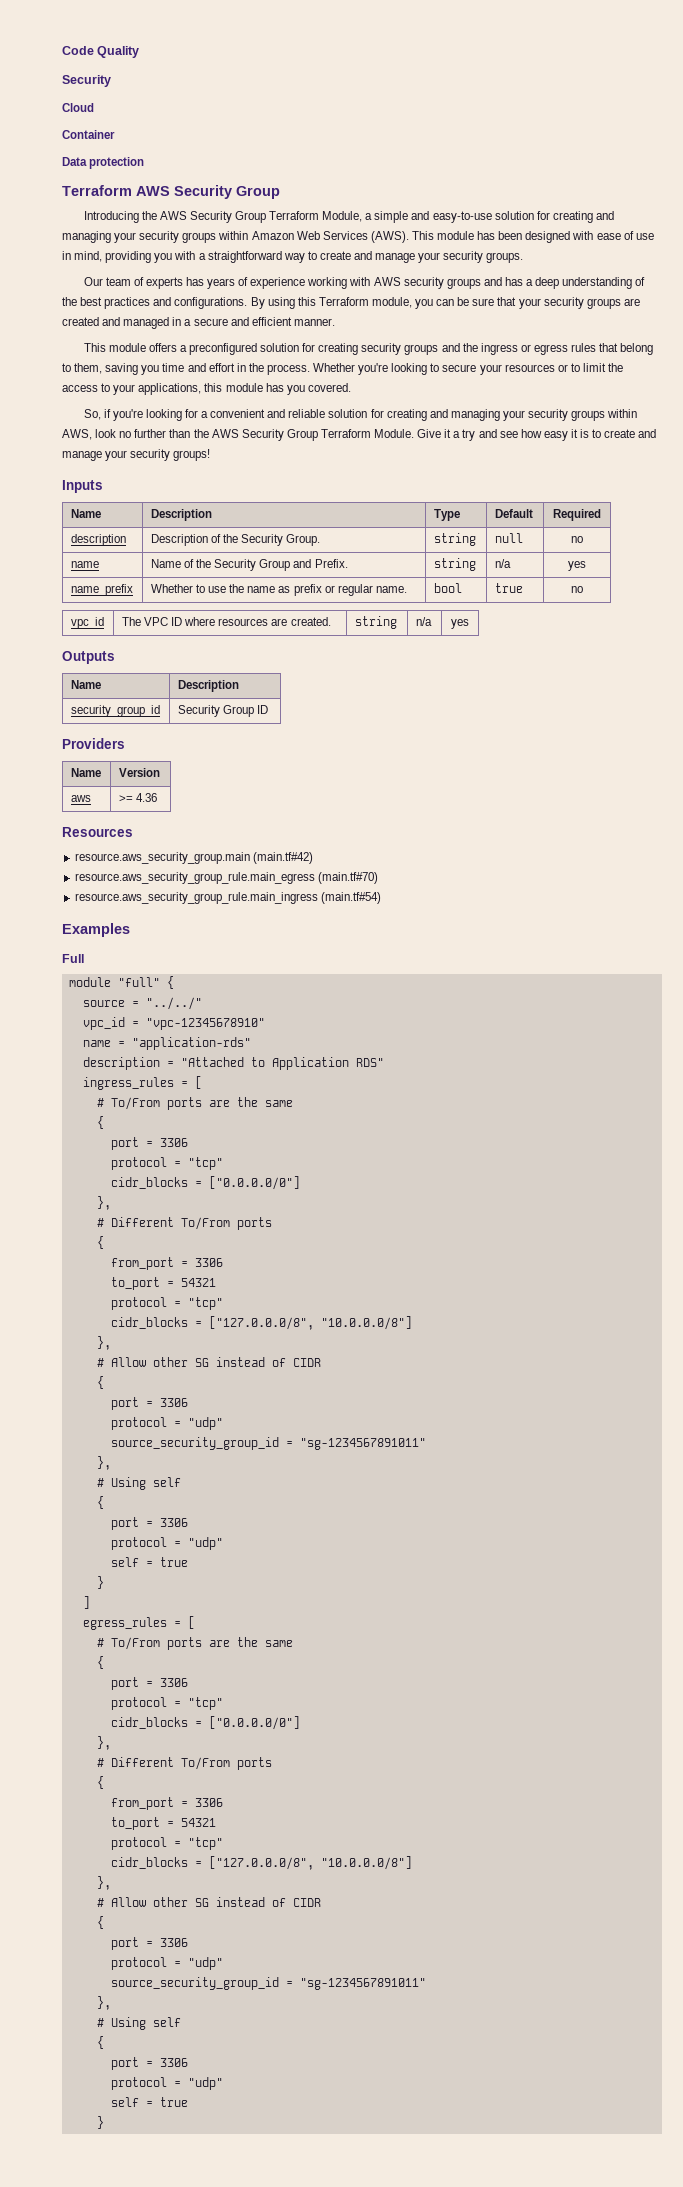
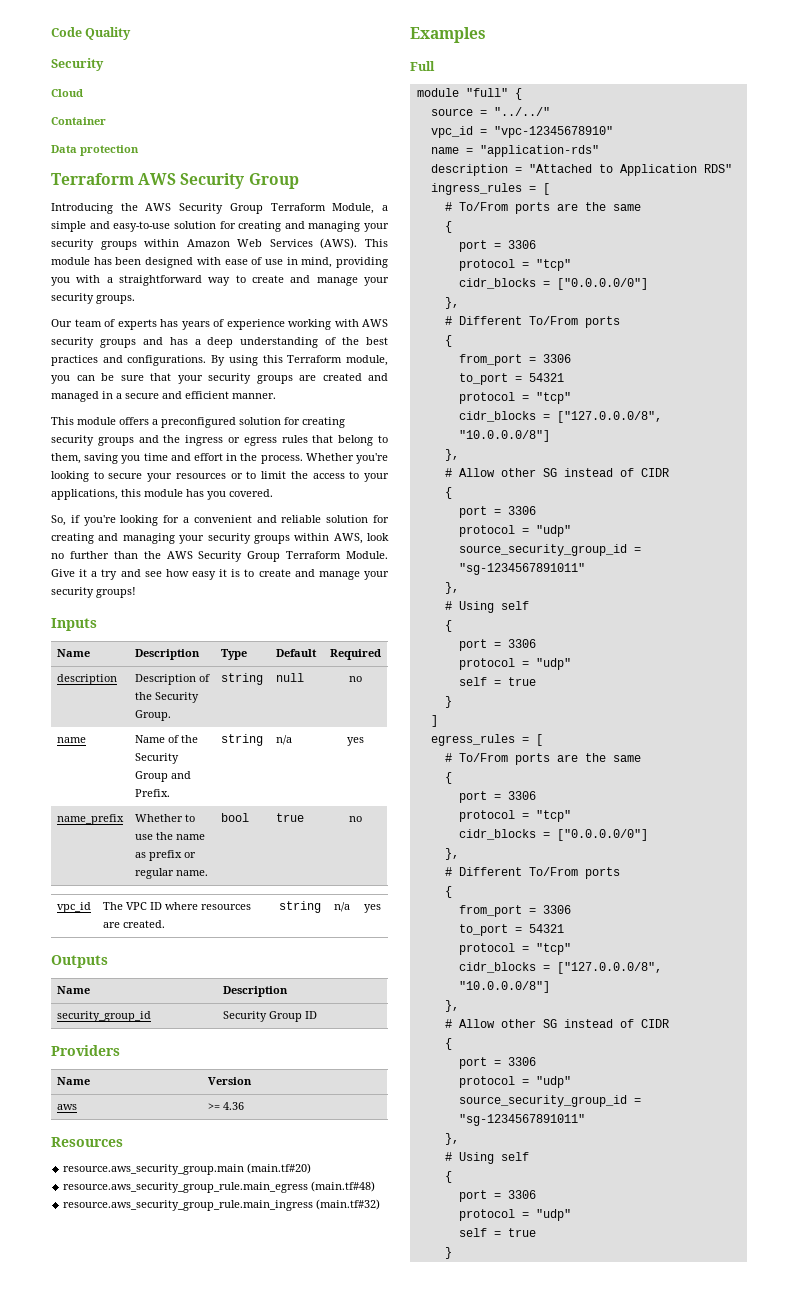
- resource.aws_security_group.main (main.tf#42)
+ resource.aws_security_group.main (main.tf#20)
- resource.aws_security_group_rule.main_egress (main.tf#70)
+ resource.aws_security_group_rule.main_egress (main.tf#48)
- resource.aws_security_group_rule.main_ingress (main.tf#54)
+ resource.aws_security_group_rule.main_ingress (main.tf#32)

